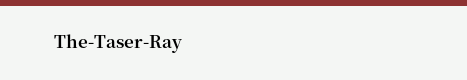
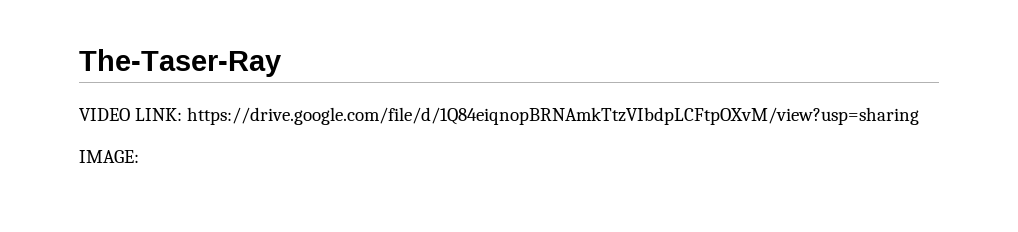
+ VIDEO LINK: https://drive.google.com/file/d/1Q84eiqnopBRNAmkTtzVIbdpLCFtpOXvM/view?usp=sharing
+ IMAGE:

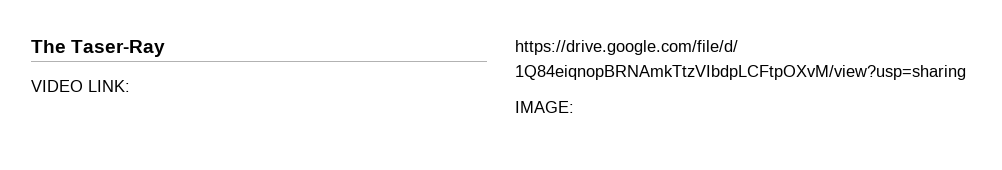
- The-Taser-Ray
+ The Taser-Ray

